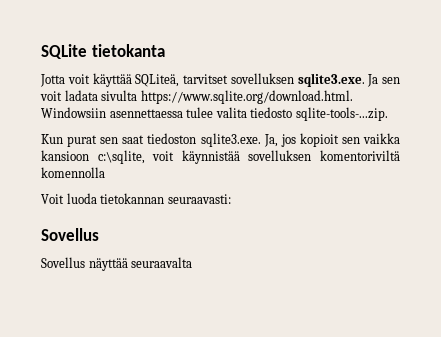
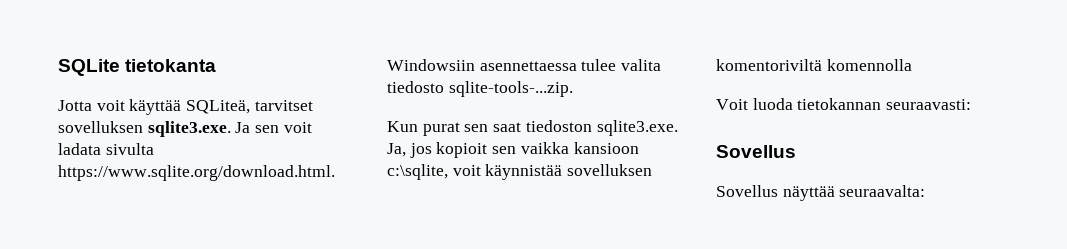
- Sovellus näyttää seuraavalta
+ Sovellus näyttää seuraavalta:

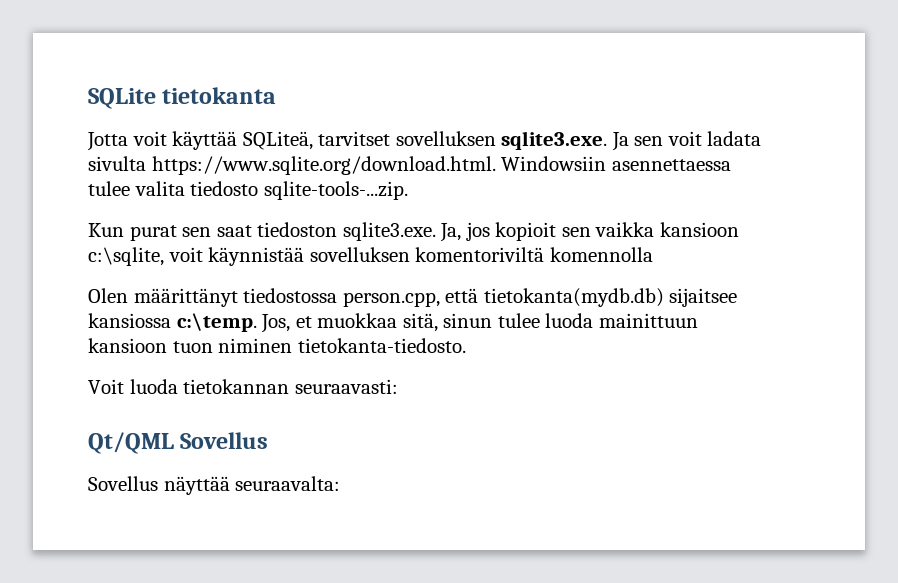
+ Olen määrittänyt tiedostossa person.cpp, että tietokanta(mydb.db) sijaitsee kansiossa c:\temp. Jos, et muokkaa sitä, sinun tulee luoda mainittuun kansioon tuon niminen tietokanta-tiedosto.
  Voit luoda tietokannan seuraavasti:
- Sovellus
+ Qt/QML Sovellus

